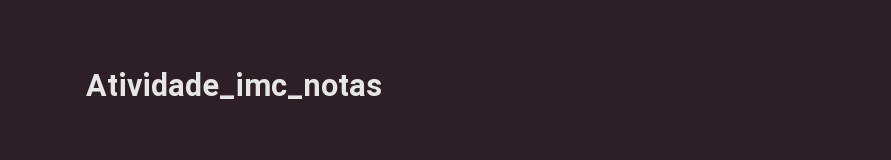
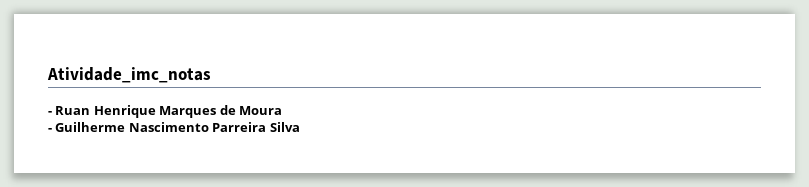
+ - Ruan Henrique Marques de Moura
+ - Guilherme Nascimento Parreira Silva

